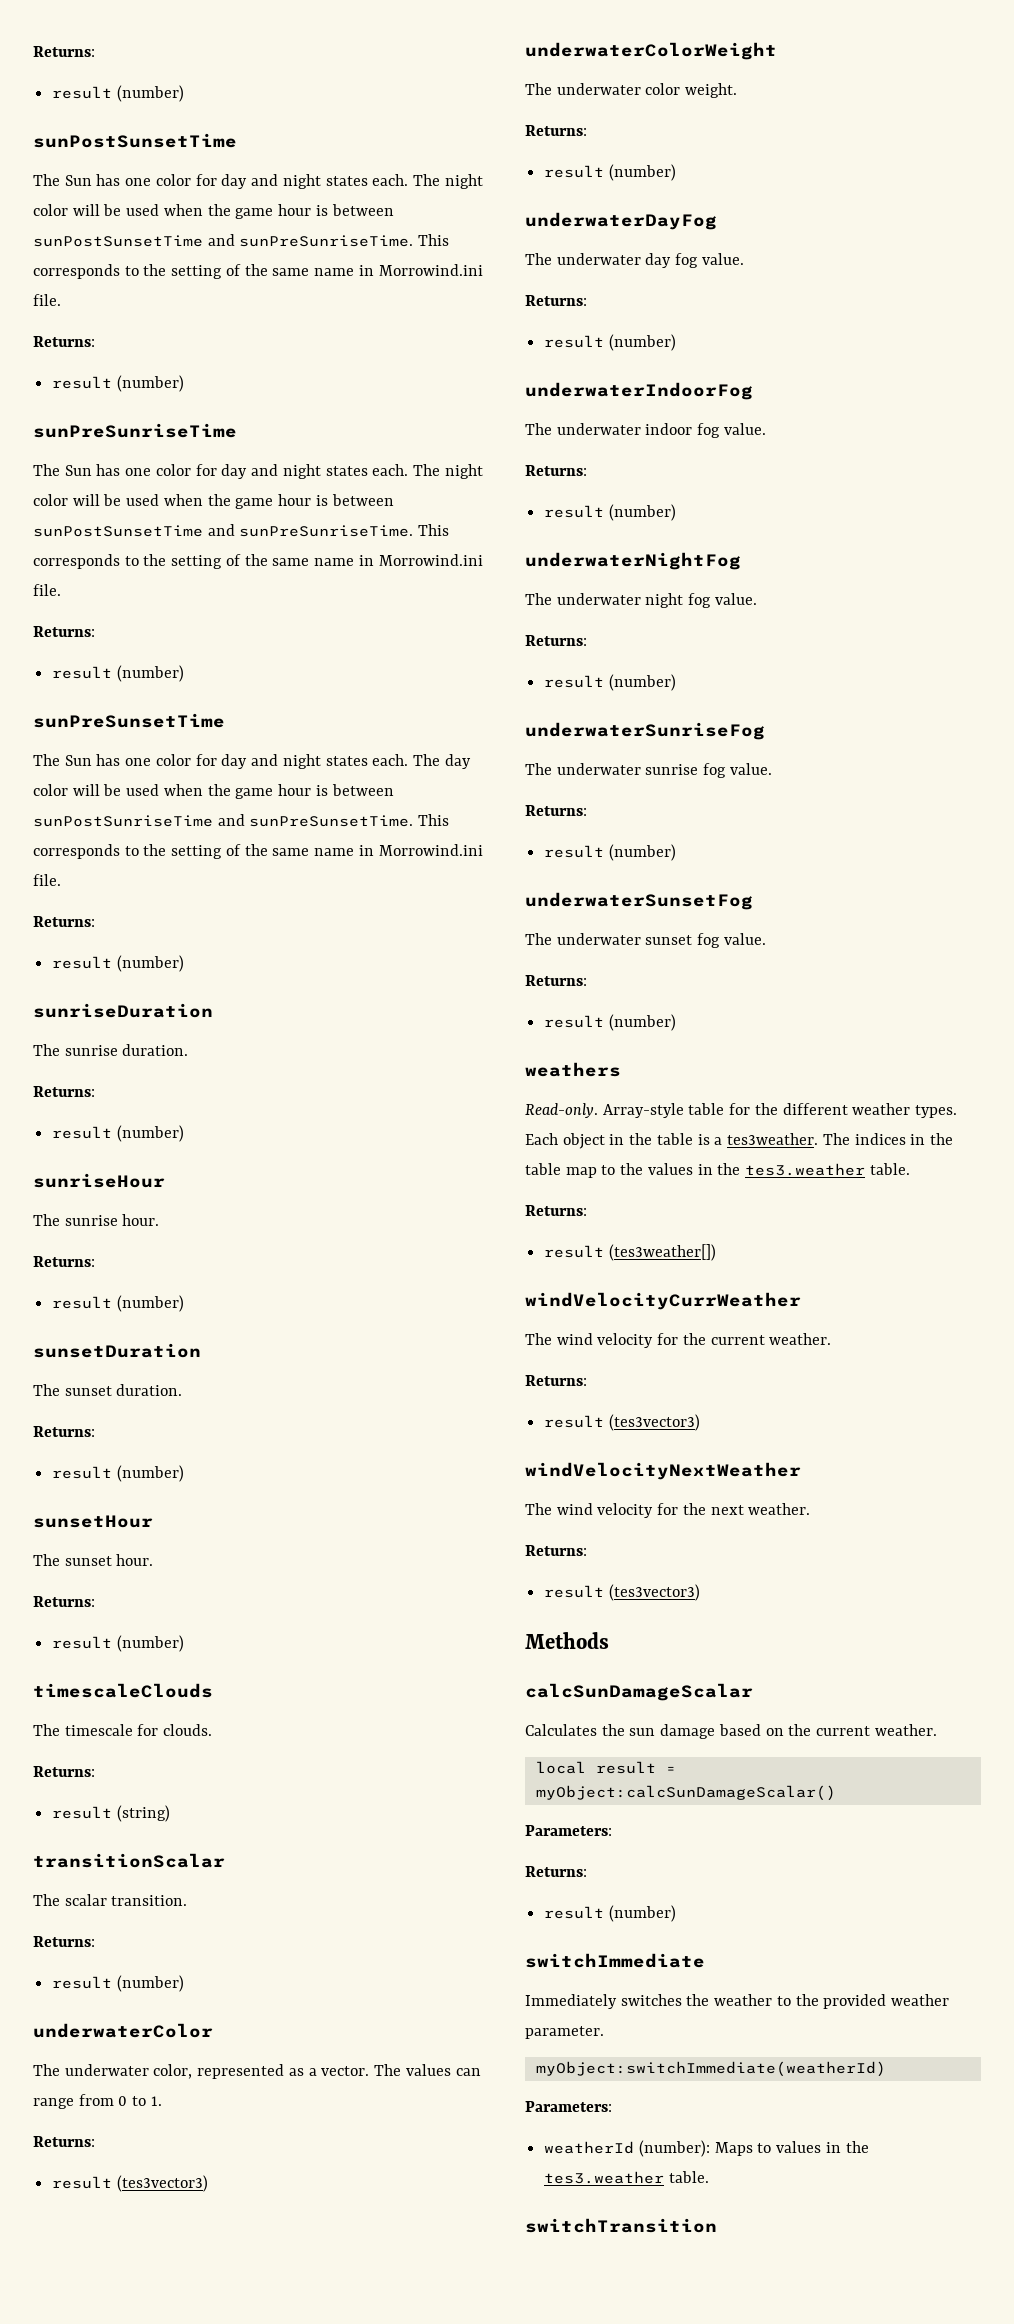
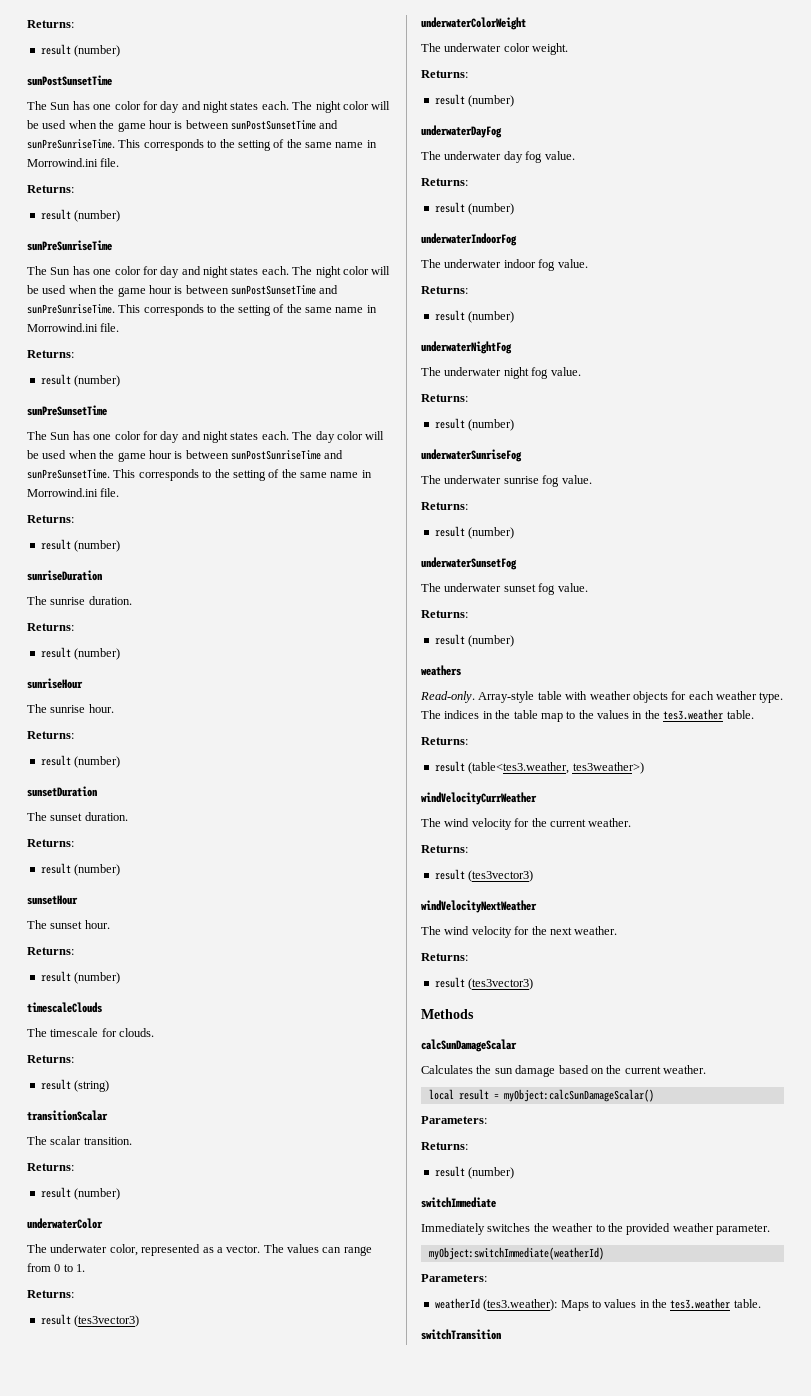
- Array-style table for the different weather types. Each object in the table is a tes3weather.
+ Array-style table with weather objects for each weather type.
- result (tes3weather[])
+ result (table<tes3.weather, tes3weather>)
- weatherId (number): Maps to values in the tes3.weather table.
+ weatherId (tes3.weather): Maps to values in the tes3.weather table.

